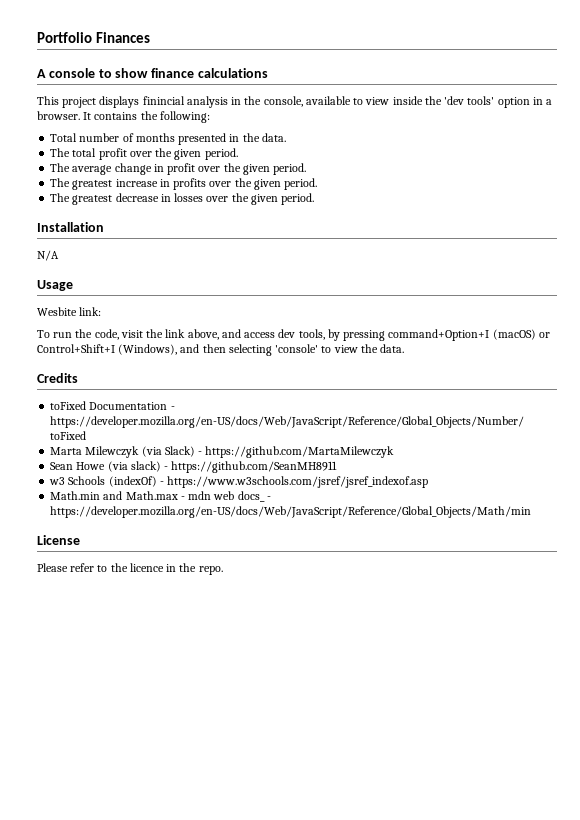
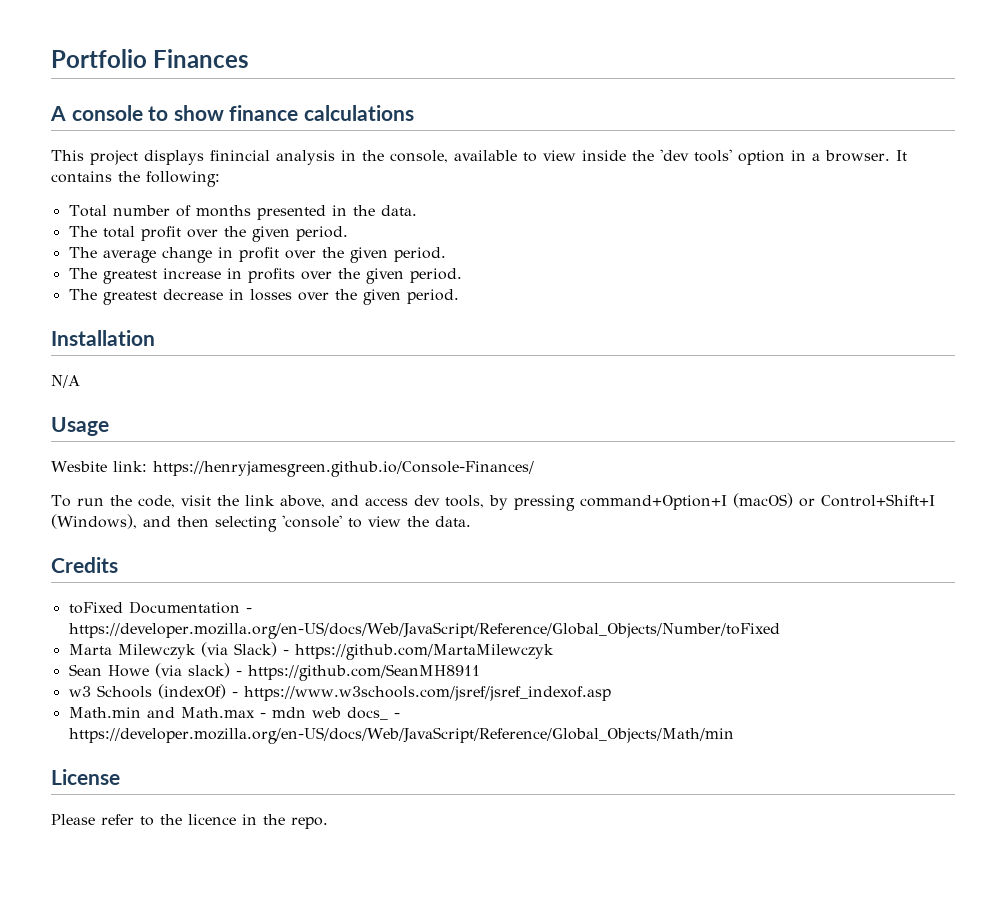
- Wesbite link:
+ Wesbite link: https://henryjamesgreen.github.io/Console-Finances/

